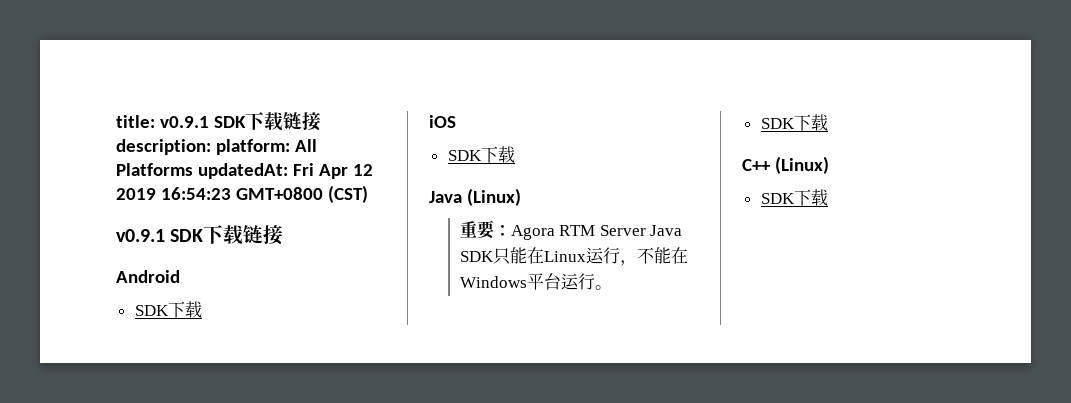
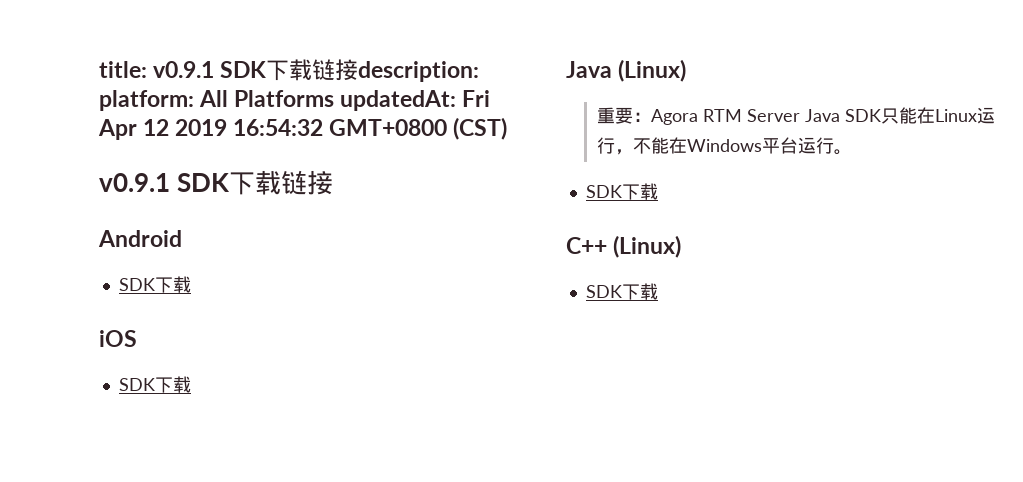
- title: v0.9.1 SDK下载链接description: platform: All Platforms updatedAt: Fri Apr 12 2019 16:54:23 GMT+0800 (CST)
+ title: v0.9.1 SDK下载链接description: platform: All Platforms updatedAt: Fri Apr 12 2019 16:54:32 GMT+0800 (CST)

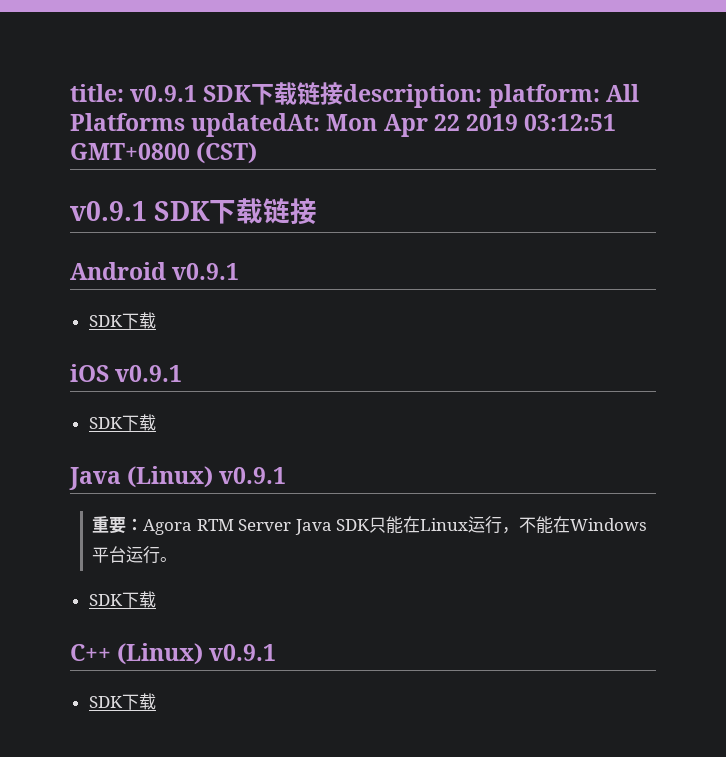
- title: v0.9.1 SDK下载链接description: platform: All Platforms updatedAt: Fri Apr 12 2019 16:54:32 GMT+0800 (CST)
+ title: v0.9.1 SDK下载链接description: platform: All Platforms updatedAt: Mon Apr 22 2019 03:12:51 GMT+0800 (CST)
- Android
+ Android v0.9.1
- iOS
+ iOS v0.9.1
- Java (Linux)
+ Java (Linux) v0.9.1
- C++ (Linux)
+ C++ (Linux) v0.9.1

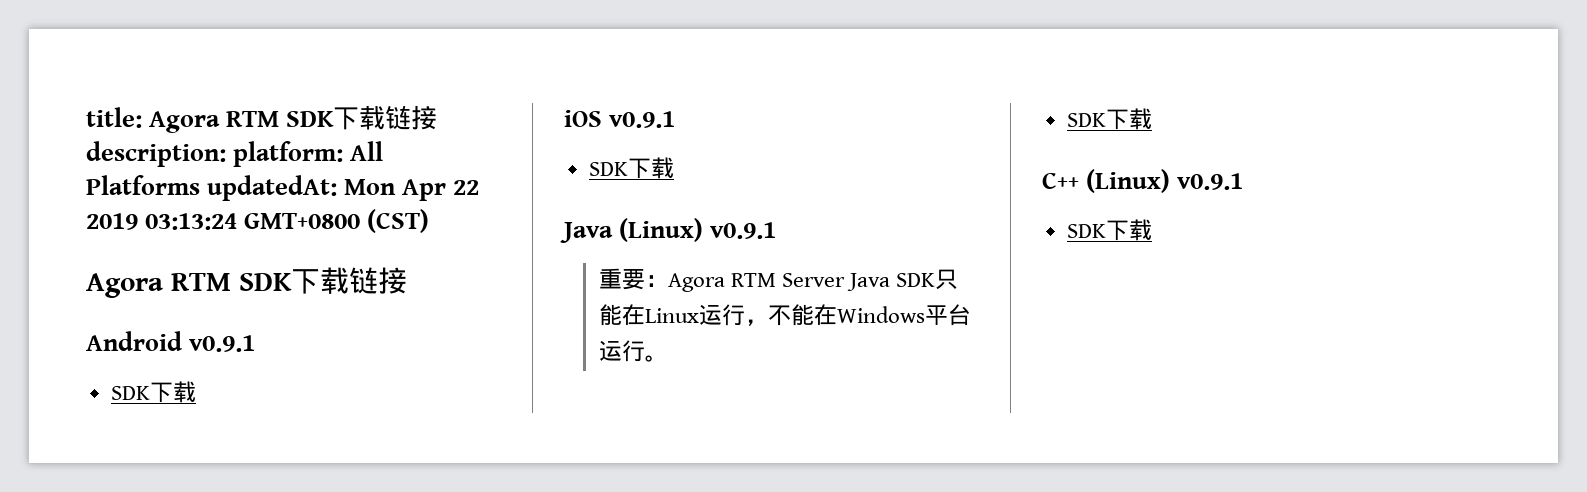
- title: v0.9.1 SDK下载链接description: platform: All Platforms updatedAt: Mon Apr 22 2019 03:12:51 GMT+0800 (CST)
- v0.9.1 SDK下载链接
+ title: Agora RTM SDK下载链接description: platform: All Platforms updatedAt: Mon Apr 22 2019 03:13:24 GMT+0800 (CST)
+ Agora RTM SDK下载链接

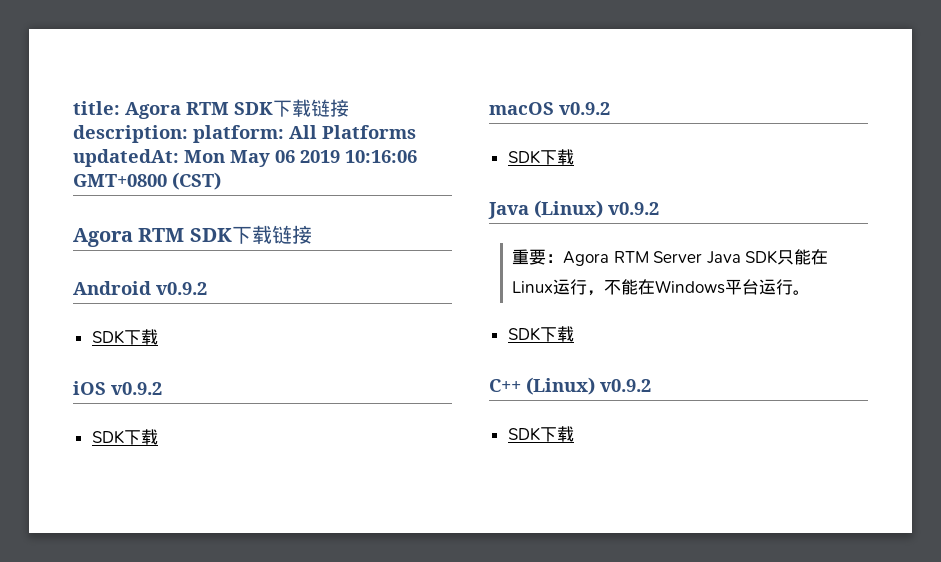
- title: Agora RTM SDK下载链接description: platform: All Platforms updatedAt: Mon Apr 22 2019 03:13:24 GMT+0800 (CST)
+ title: Agora RTM SDK下载链接description: platform: All Platforms updatedAt: Mon May 06 2019 10:16:06 GMT+0800 (CST)
- Android v0.9.1
+ Android v0.9.2
- iOS v0.9.1
+ iOS v0.9.2
+ SDK下载
+ macOS v0.9.2
- Java (Linux) v0.9.1
+ Java (Linux) v0.9.2
- C++ (Linux) v0.9.1
+ C++ (Linux) v0.9.2

